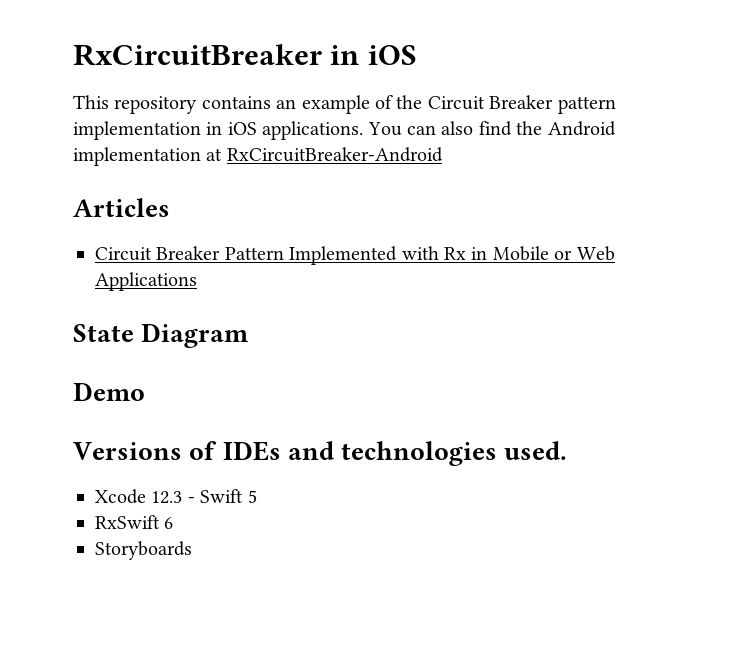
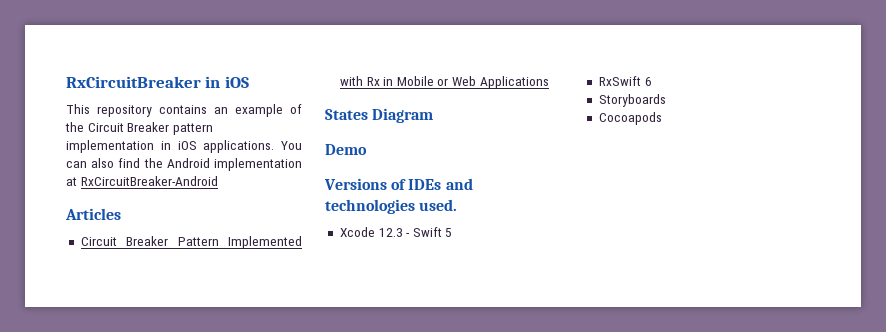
- State Diagram
+ States Diagram
+ Cocoapods

